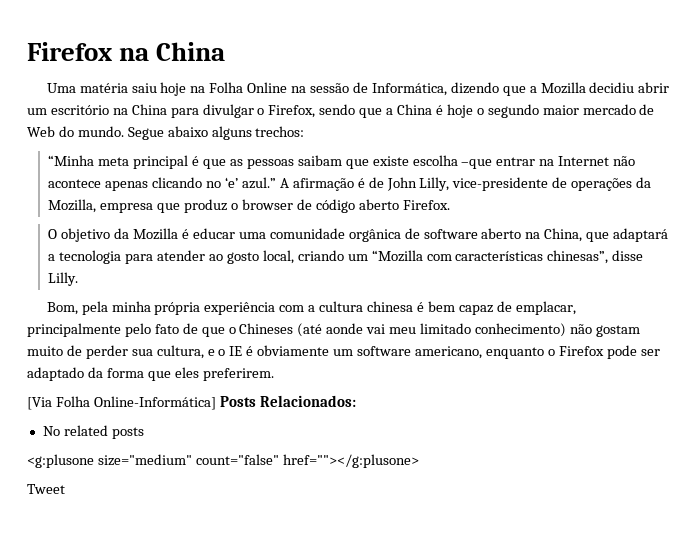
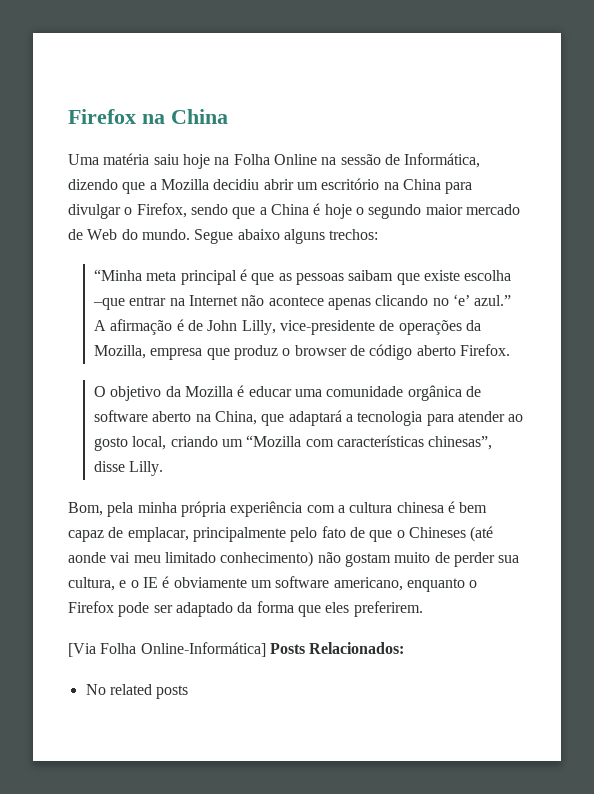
- <g:plusone size="medium" count="false" href=""></g:plusone>
- Tweet

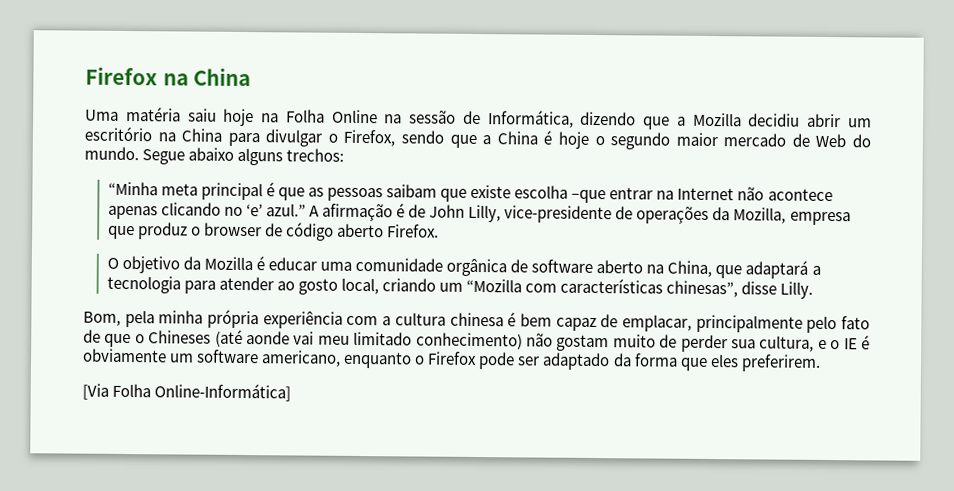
- [Via Folha Online-Informática] Posts Relacionados:
- No related posts
+ [Via Folha Online-Informática]

